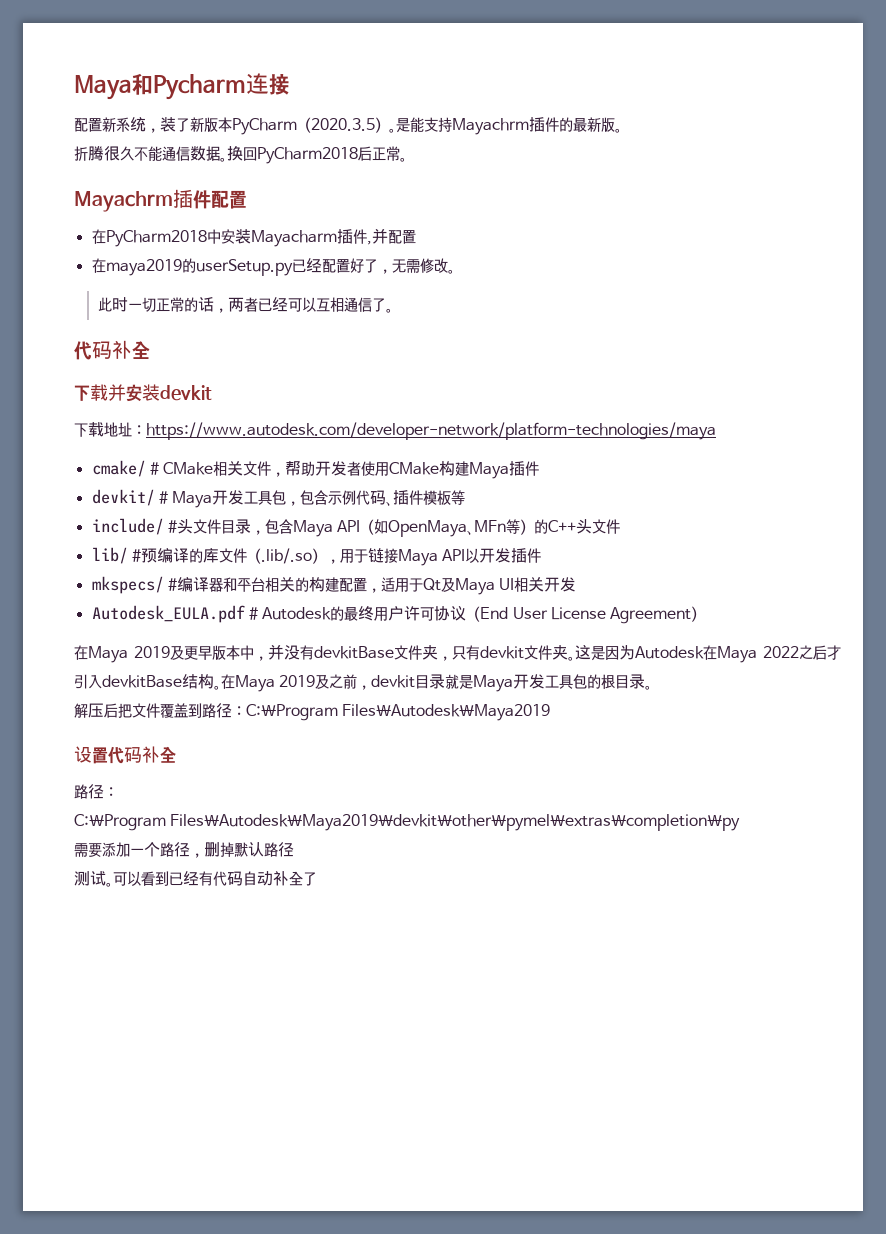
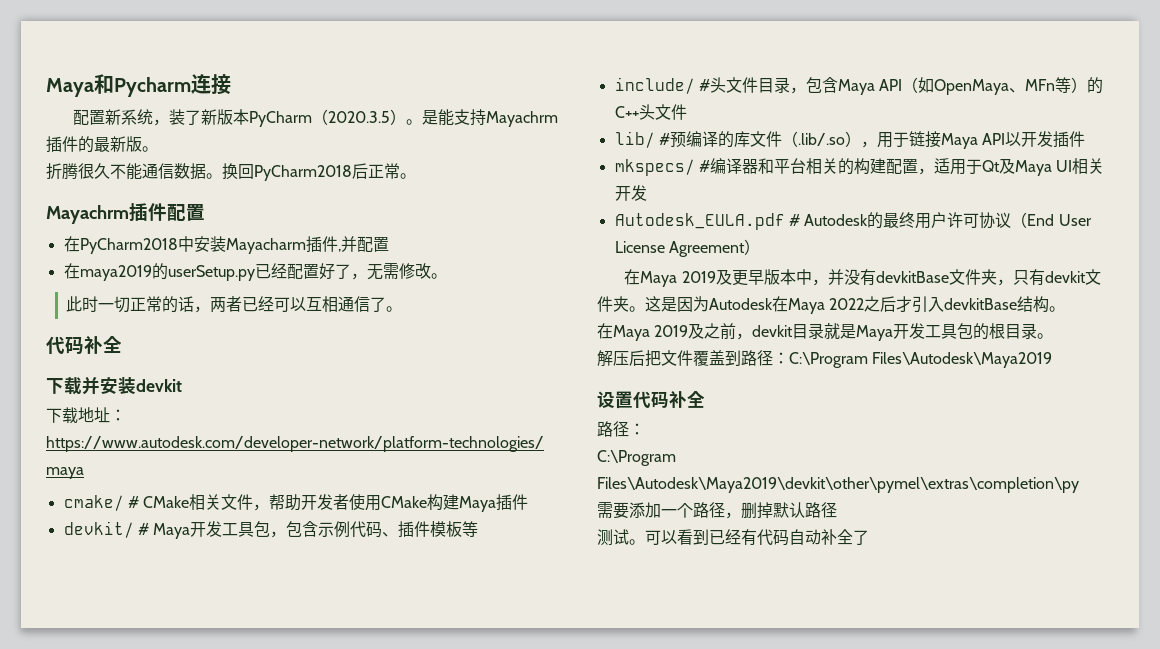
- 这是因为Autodesk在Maya 2022之后才引入devkitBase结构。在Maya 2019及之前，devkit目录就是Maya开发工具包的根目录。
+ 这是因为Autodesk在Maya 2022之后才引入devkitBase结构。
+ 在Maya 2019及之前，devkit目录就是Maya开发工具包的根目录。

